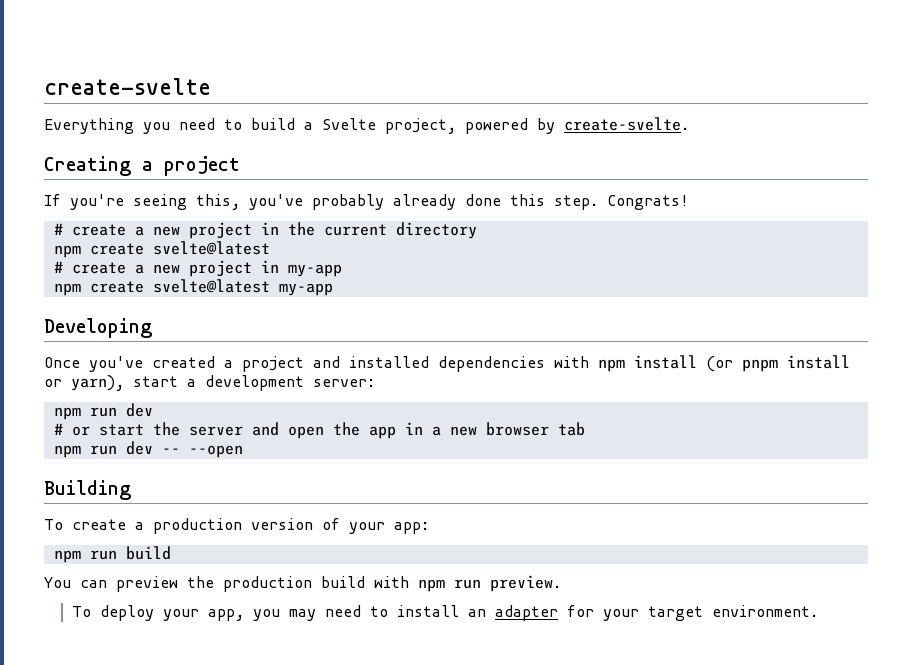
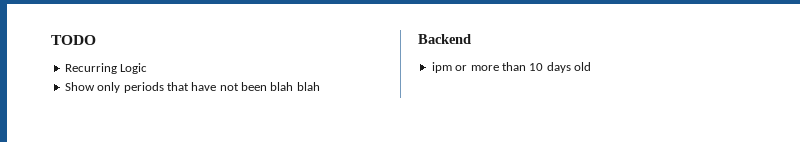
- create-svelte
- Everything you need to build a Svelte project, powered by create-svelte.
- Creating a project
- If you're seeing this, you've probably already done this step. Congrats!
- # create a new project in the current directory
- npm create svelte@latest
- # create a new project in my-app
- npm create svelte@latest my-app
- Developing
- Once you've created a project and installed dependencies with npm install (or pnpm install or yarn), start a development server:
- npm run dev
- # or start the server and open the app in a new browser tab
- npm run dev -- --open
- Building
- To create a production version of your app:
- npm run build
- You can preview the production build with npm run preview.
- To deploy your app, you may need to install an adapter for your target environment.
+ TODO
+ Recurring Logic
+ Show only periods that have not been blah blah
+ Backend
+ ipm or more than 10 days old

